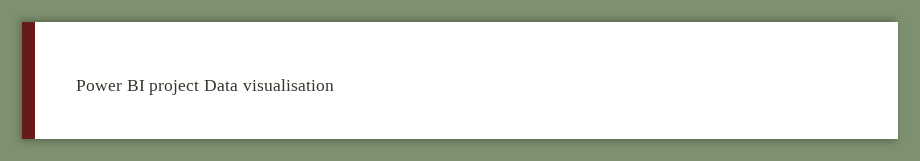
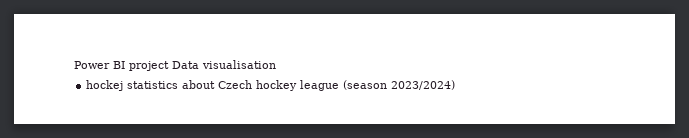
+ hockej statistics about Czech hockey league (season 2023/2024)

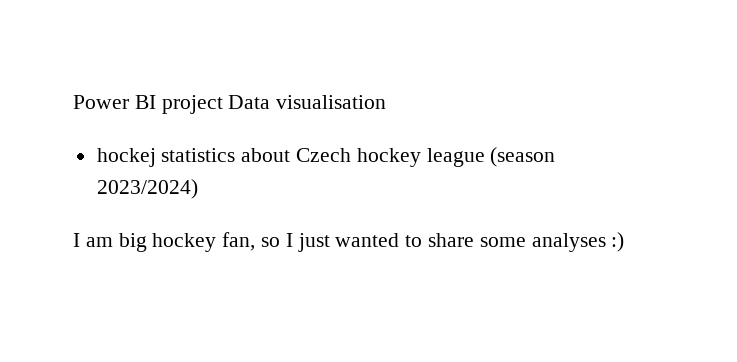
+ I am big hockey fan, so I just wanted to share some analyses :)

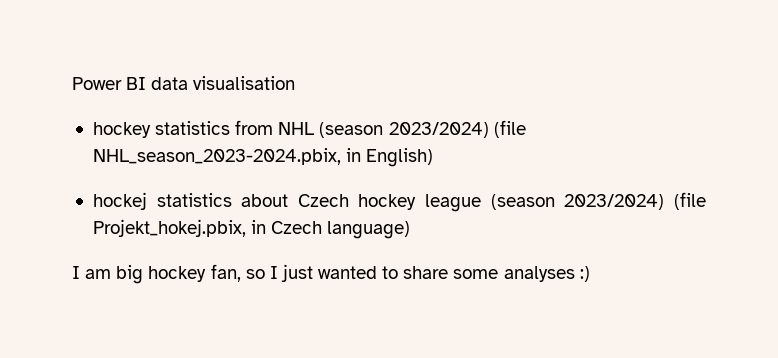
- Power BI project Data visualisation
+ Power BI data visualisation
+ hockey statistics from NHL (season 2023/2024) (file NHL_season_2023-2024.pbix, in English)
- hockej statistics about Czech hockey league (season 2023/2024)
+ hockej statistics about Czech hockey league (season 2023/2024) (file Projekt_hokej.pbix, in Czech language)

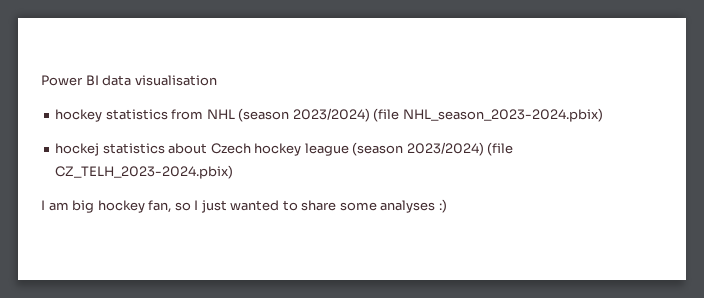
- hockey statistics from NHL (season 2023/2024) (file NHL_season_2023-2024.pbix, in English)
+ hockey statistics from NHL (season 2023/2024) (file NHL_season_2023-2024.pbix)
- hockej statistics about Czech hockey league (season 2023/2024) (file Projekt_hokej.pbix, in Czech language)
+ hockej statistics about Czech hockey league (season 2023/2024) (file CZ_TELH_2023-2024.pbix)

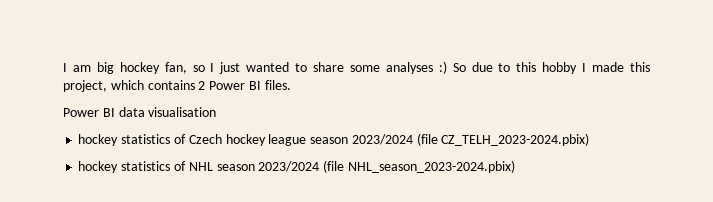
- Power BI data visualisation
- hockey statistics from NHL (season 2023/2024) (file NHL_season_2023-2024.pbix)
- hockej statistics about Czech hockey league (season 2023/2024) (file CZ_TELH_2023-2024.pbix)
- I am big hockey fan, so I just wanted to share some analyses :)
+ I am big hockey fan, so I just wanted to share some analyses :) So due to this hobby I made this project, which contains 2 Power BI files.
+ Power BI data visualisation
+ hockey statistics of Czech hockey league season 2023/2024 (file CZ_TELH_2023-2024.pbix)
+ hockey statistics of NHL season 2023/2024 (file NHL_season_2023-2024.pbix)

